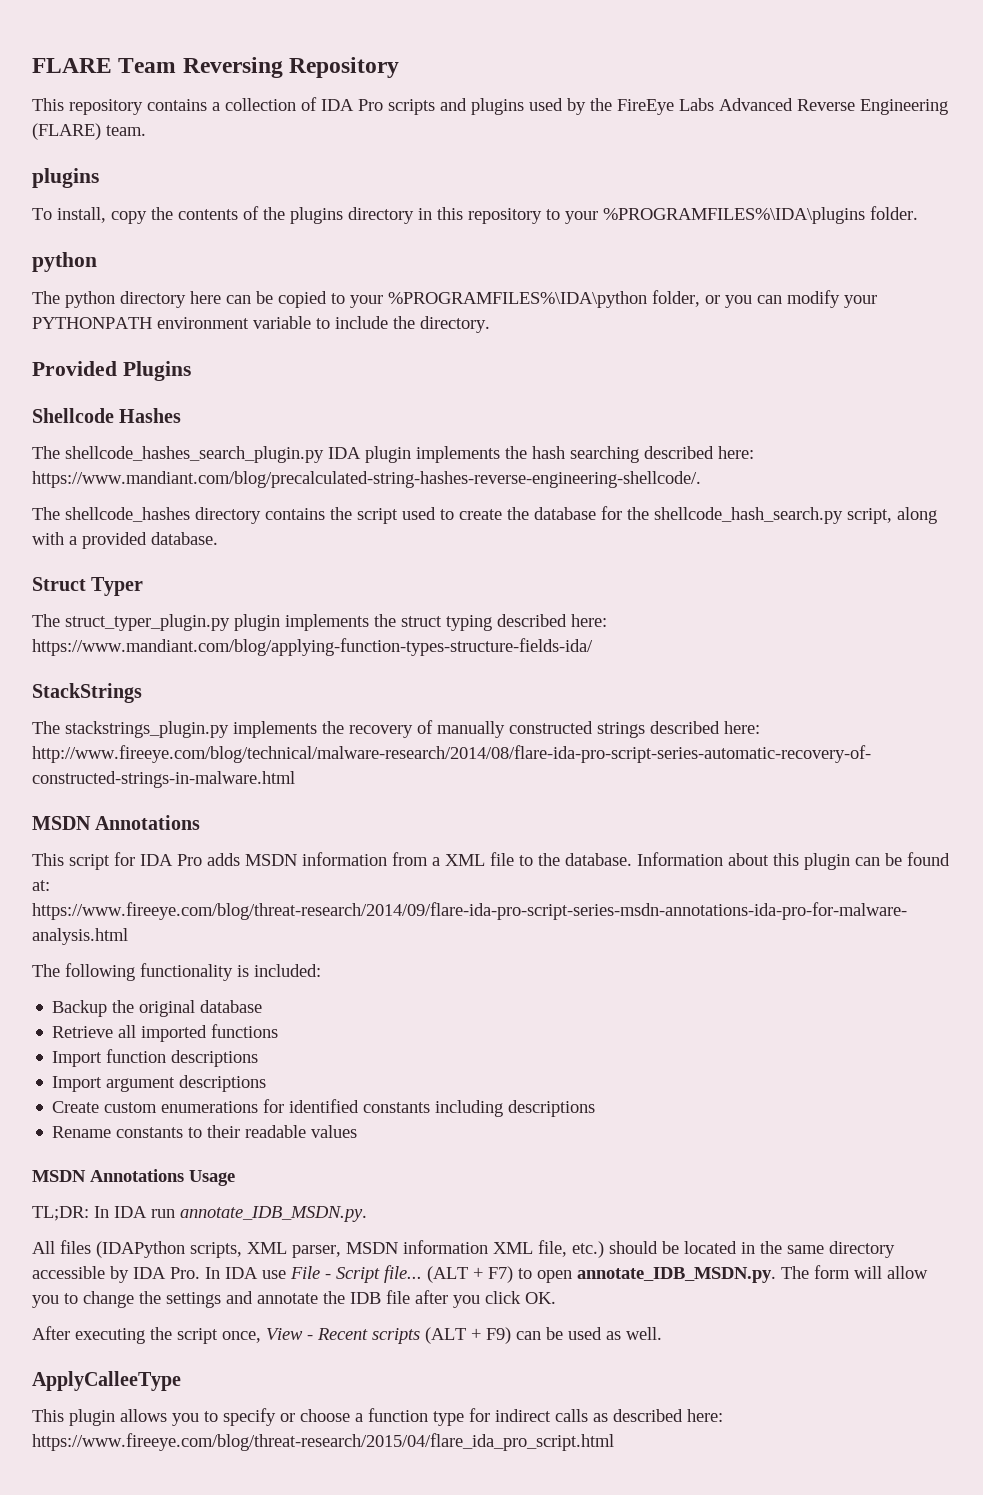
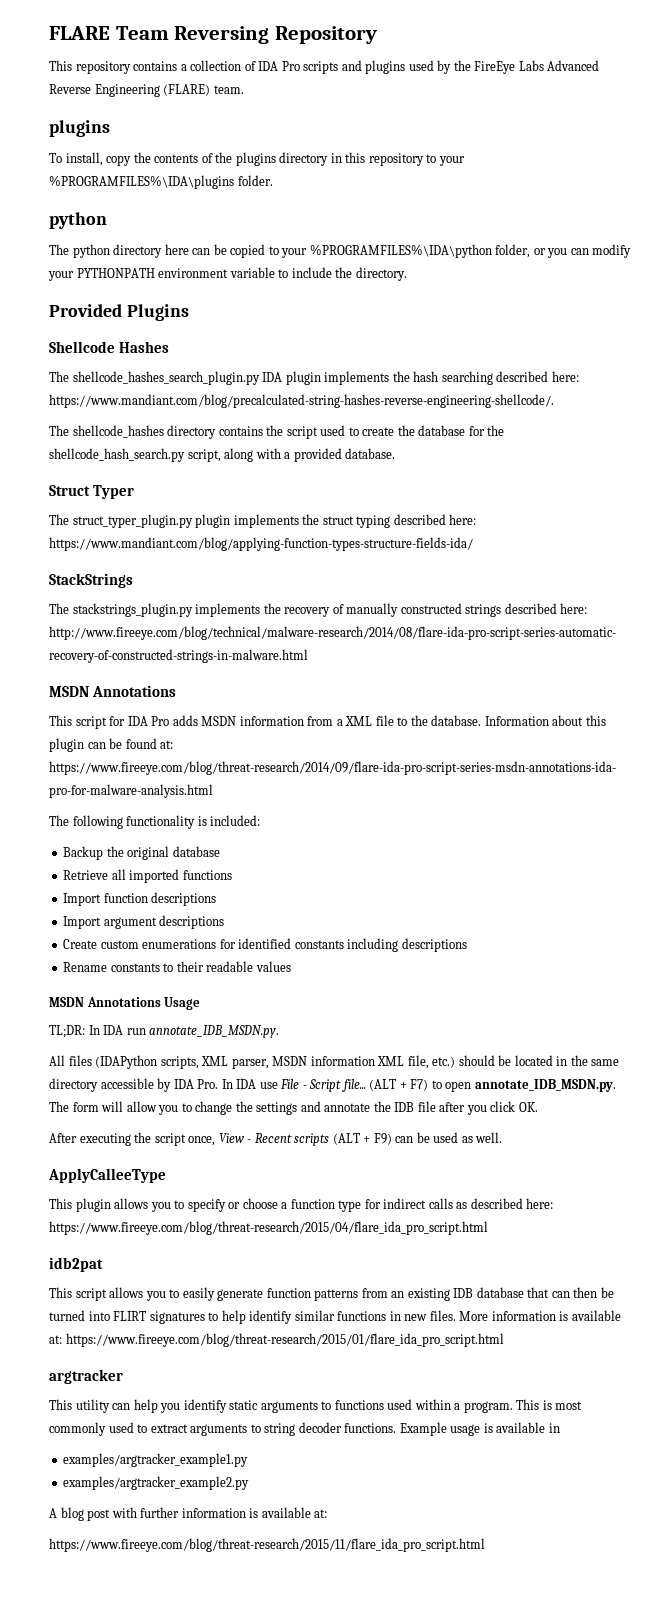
+ idb2pat
+ This script allows you to easily generate function patterns from an existing IDB database that can then be turned into FLIRT signatures to help identify similar functions in new files. More information is available at: https://www.fireeye.com/blog/threat-research/2015/01/flare_ida_pro_script.html
+ argtracker
+ This utility can help you identify static arguments to functions used within a program. This is most commonly used to extract arguments to string decoder functions. Example usage is available in
+ examples/argtracker_example1.py
+ examples/argtracker_example2.py
+ A blog post with further information is available at:
+ https://www.fireeye.com/blog/threat-research/2015/11/flare_ida_pro_script.html

